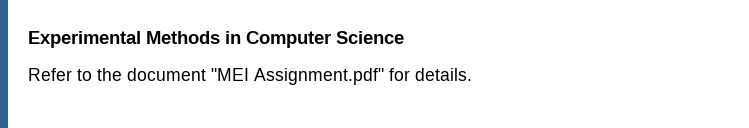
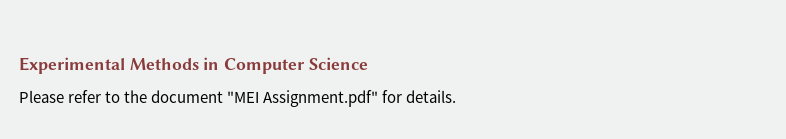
- Refer to the document "MEI Assignment.pdf" for details.
+ Please refer to the document "MEI Assignment.pdf" for details.

